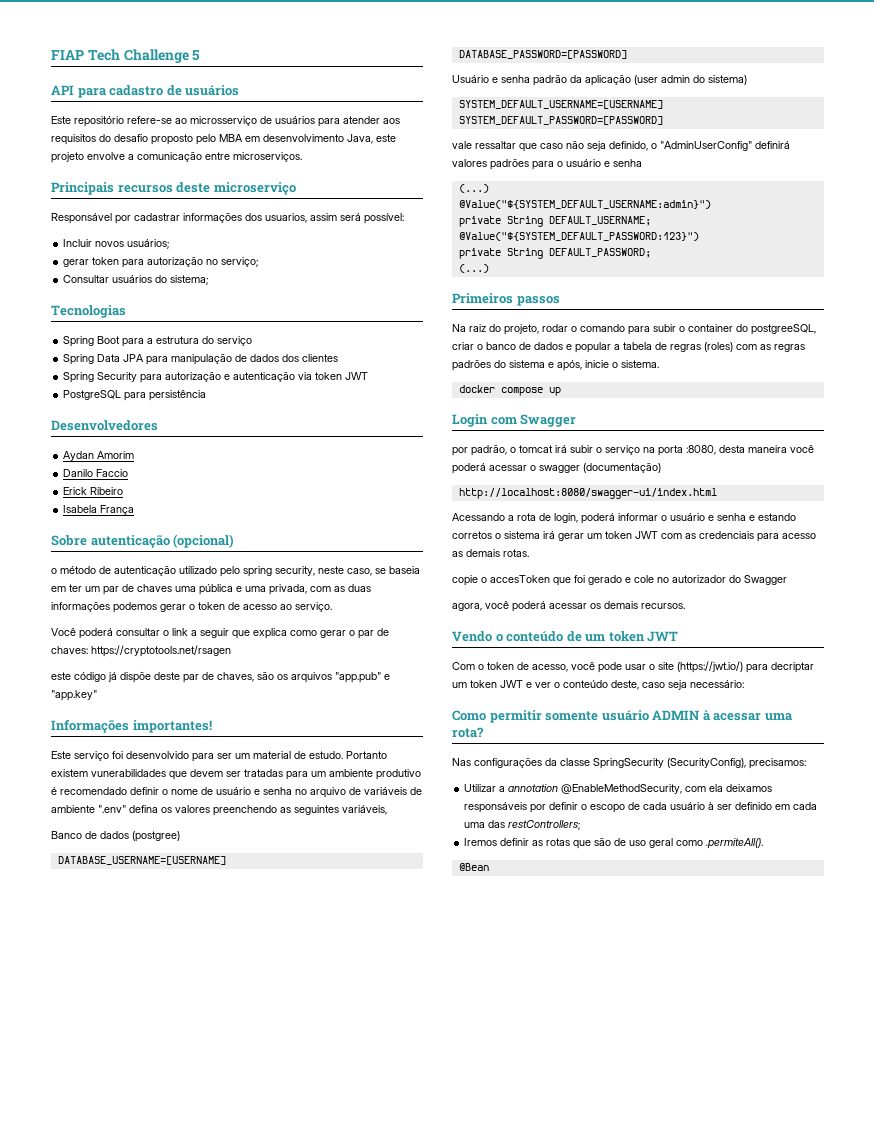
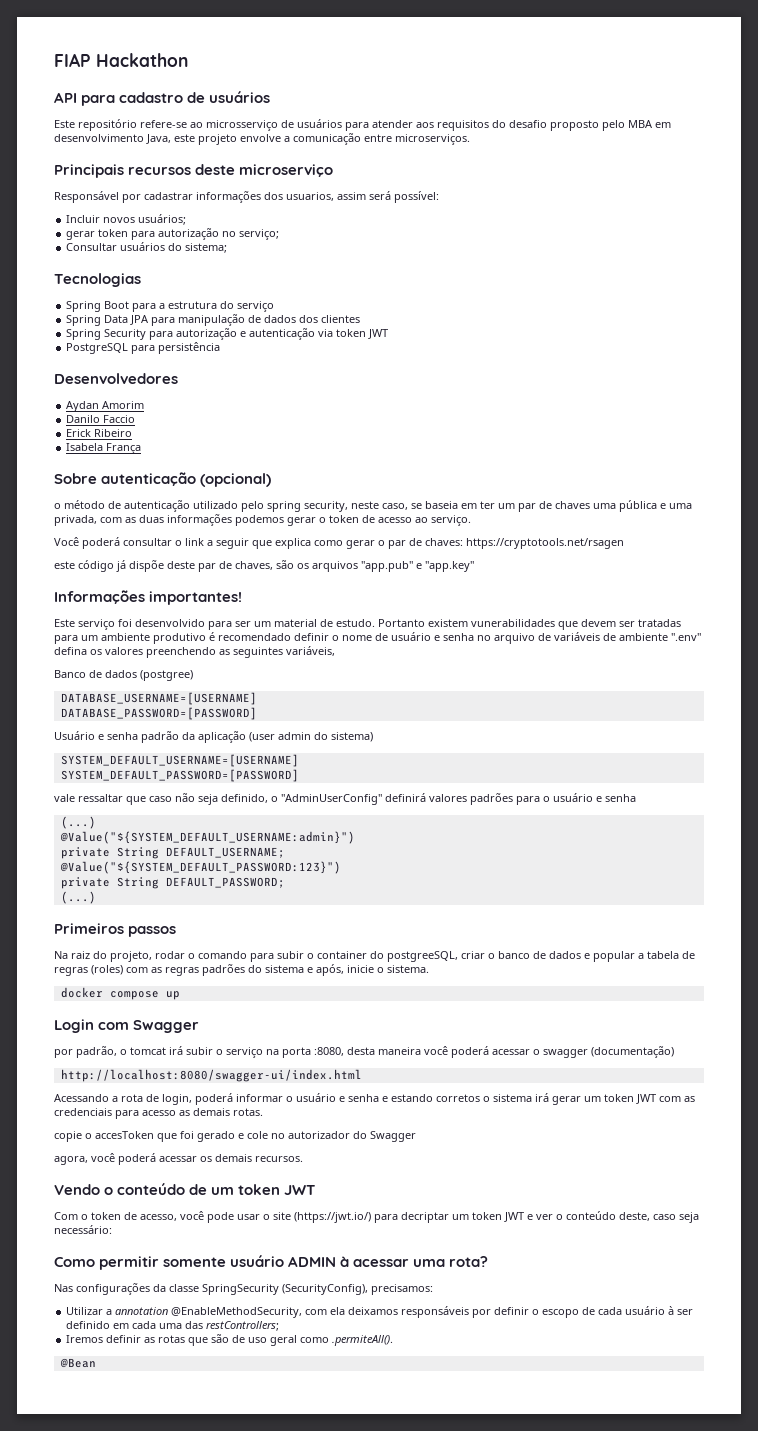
- FIAP Tech Challenge 5
+ FIAP Hackathon

